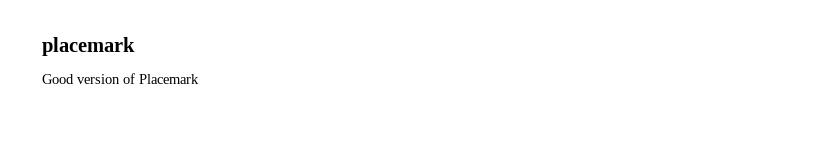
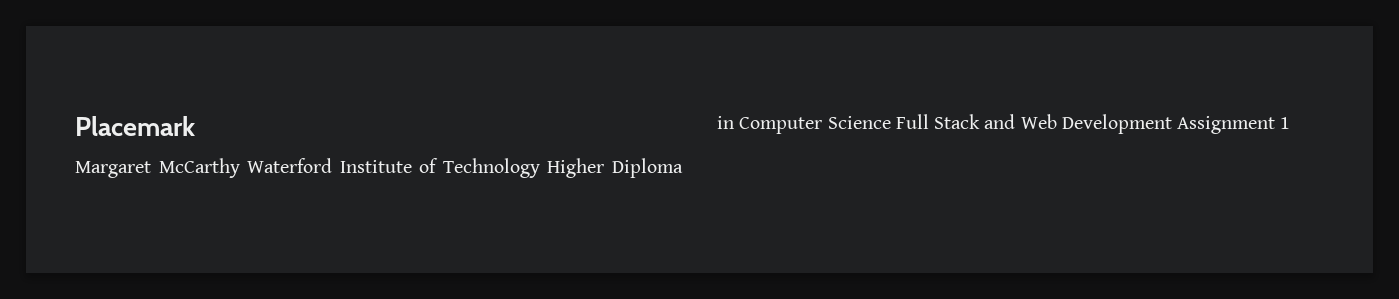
- placemark
- Good version of Placemark
+ Placemark
+ Margaret McCarthy Waterford Institute of Technology Higher Diploma in Computer Science Full Stack and Web Development Assignment 1

